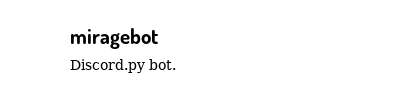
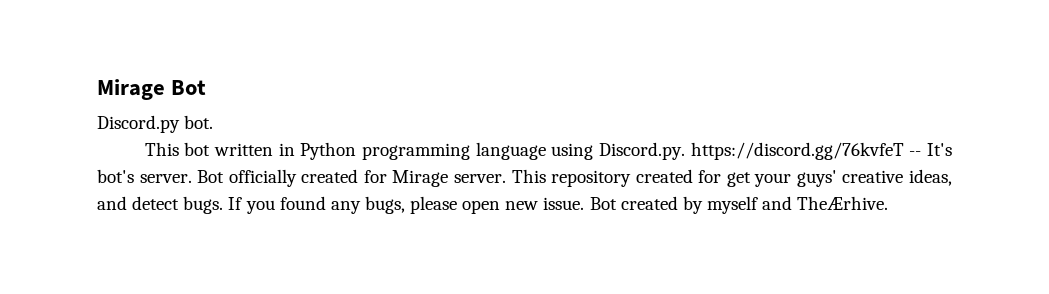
- miragebot
+ Mirage Bot
+ This bot written in Python programming language using Discord.py. https://discord.gg/76kvfeT -- It's bot's server. Bot officially created for Mirage server. This repository created for get your guys' creative ideas, and detect bugs. If you found any bugs, please open new issue. Bot created by myself and TheÆrhive.

